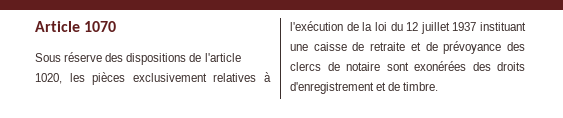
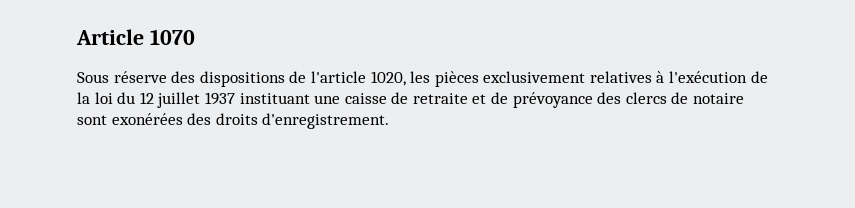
- Sous réserve des dispositions de l'article 1020, les pièces exclusivement relatives à l'exécution de la loi du 12 juillet 1937 instituant une caisse de retraite et de prévoyance des clercs de notaire sont exonérées des droits d'enregistrement et de timbre.
+ Sous réserve des dispositions de l'article 1020, les pièces exclusivement relatives à l'exécution de la loi du 12 juillet 1937 instituant une caisse de retraite et de prévoyance des clercs de notaire sont exonérées des droits d'enregistrement.

